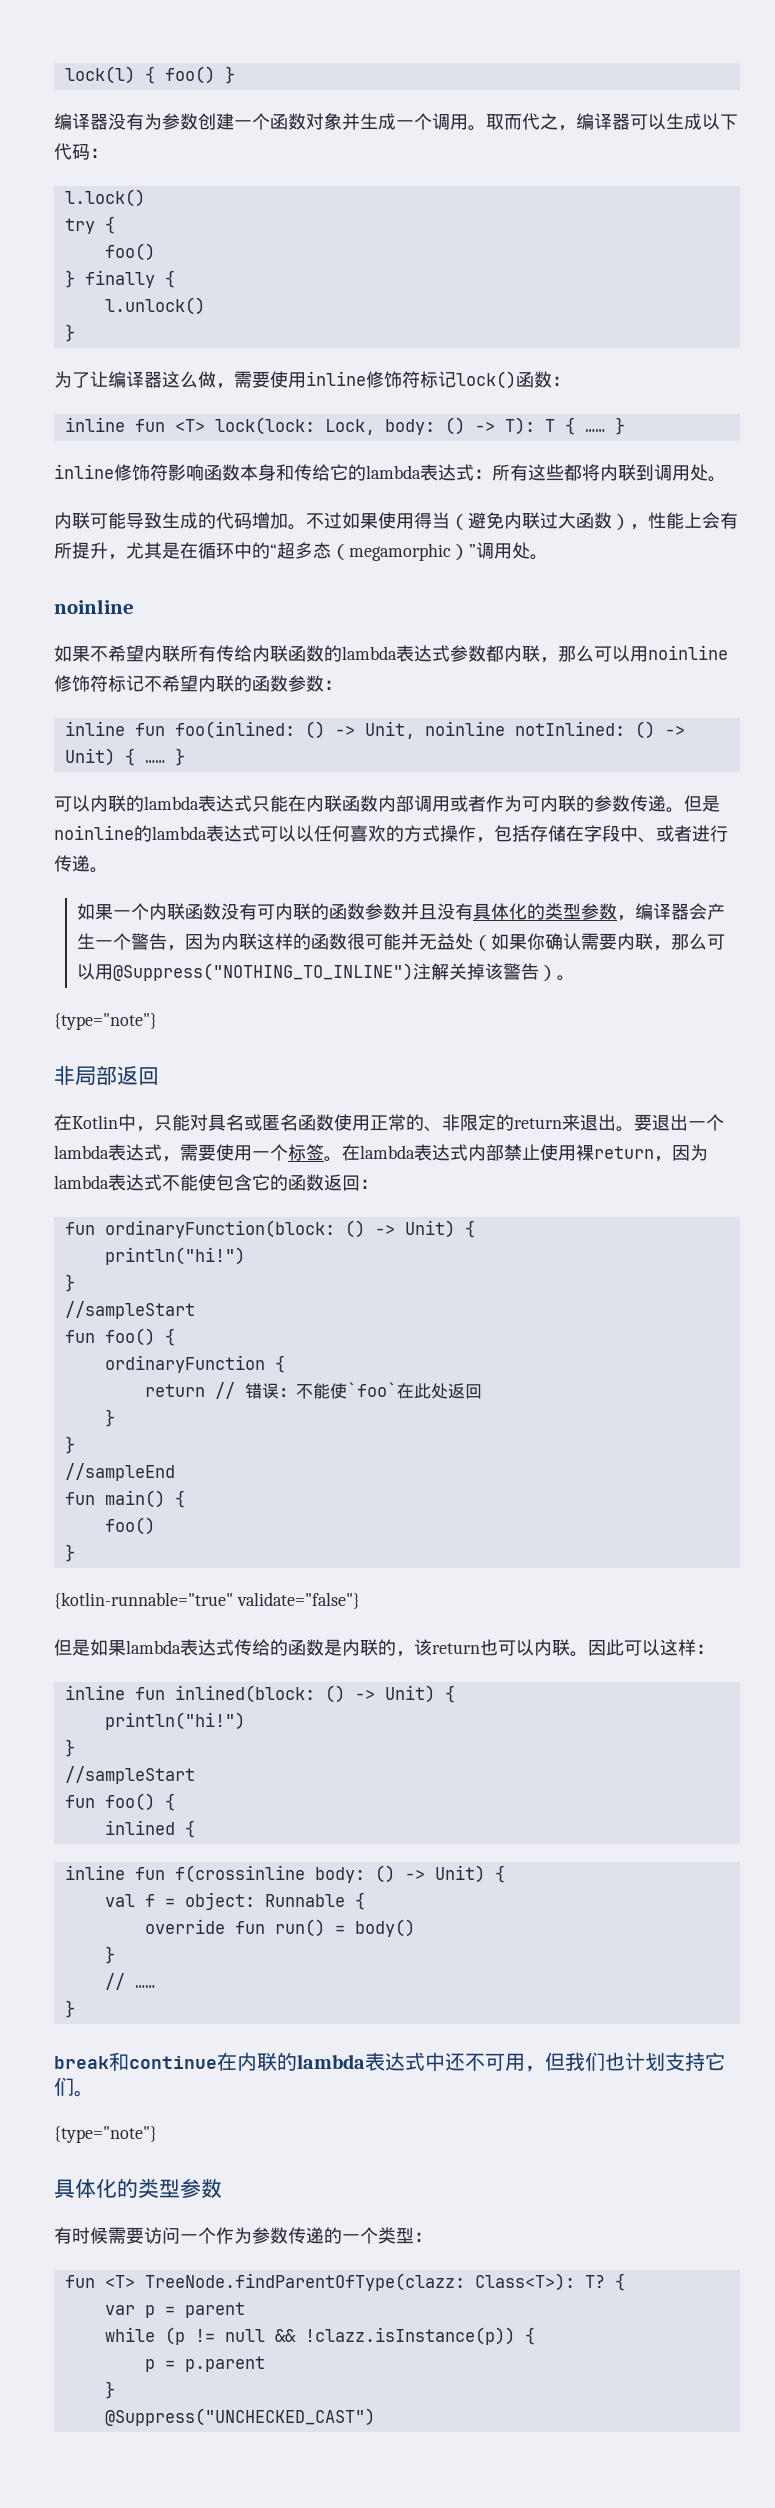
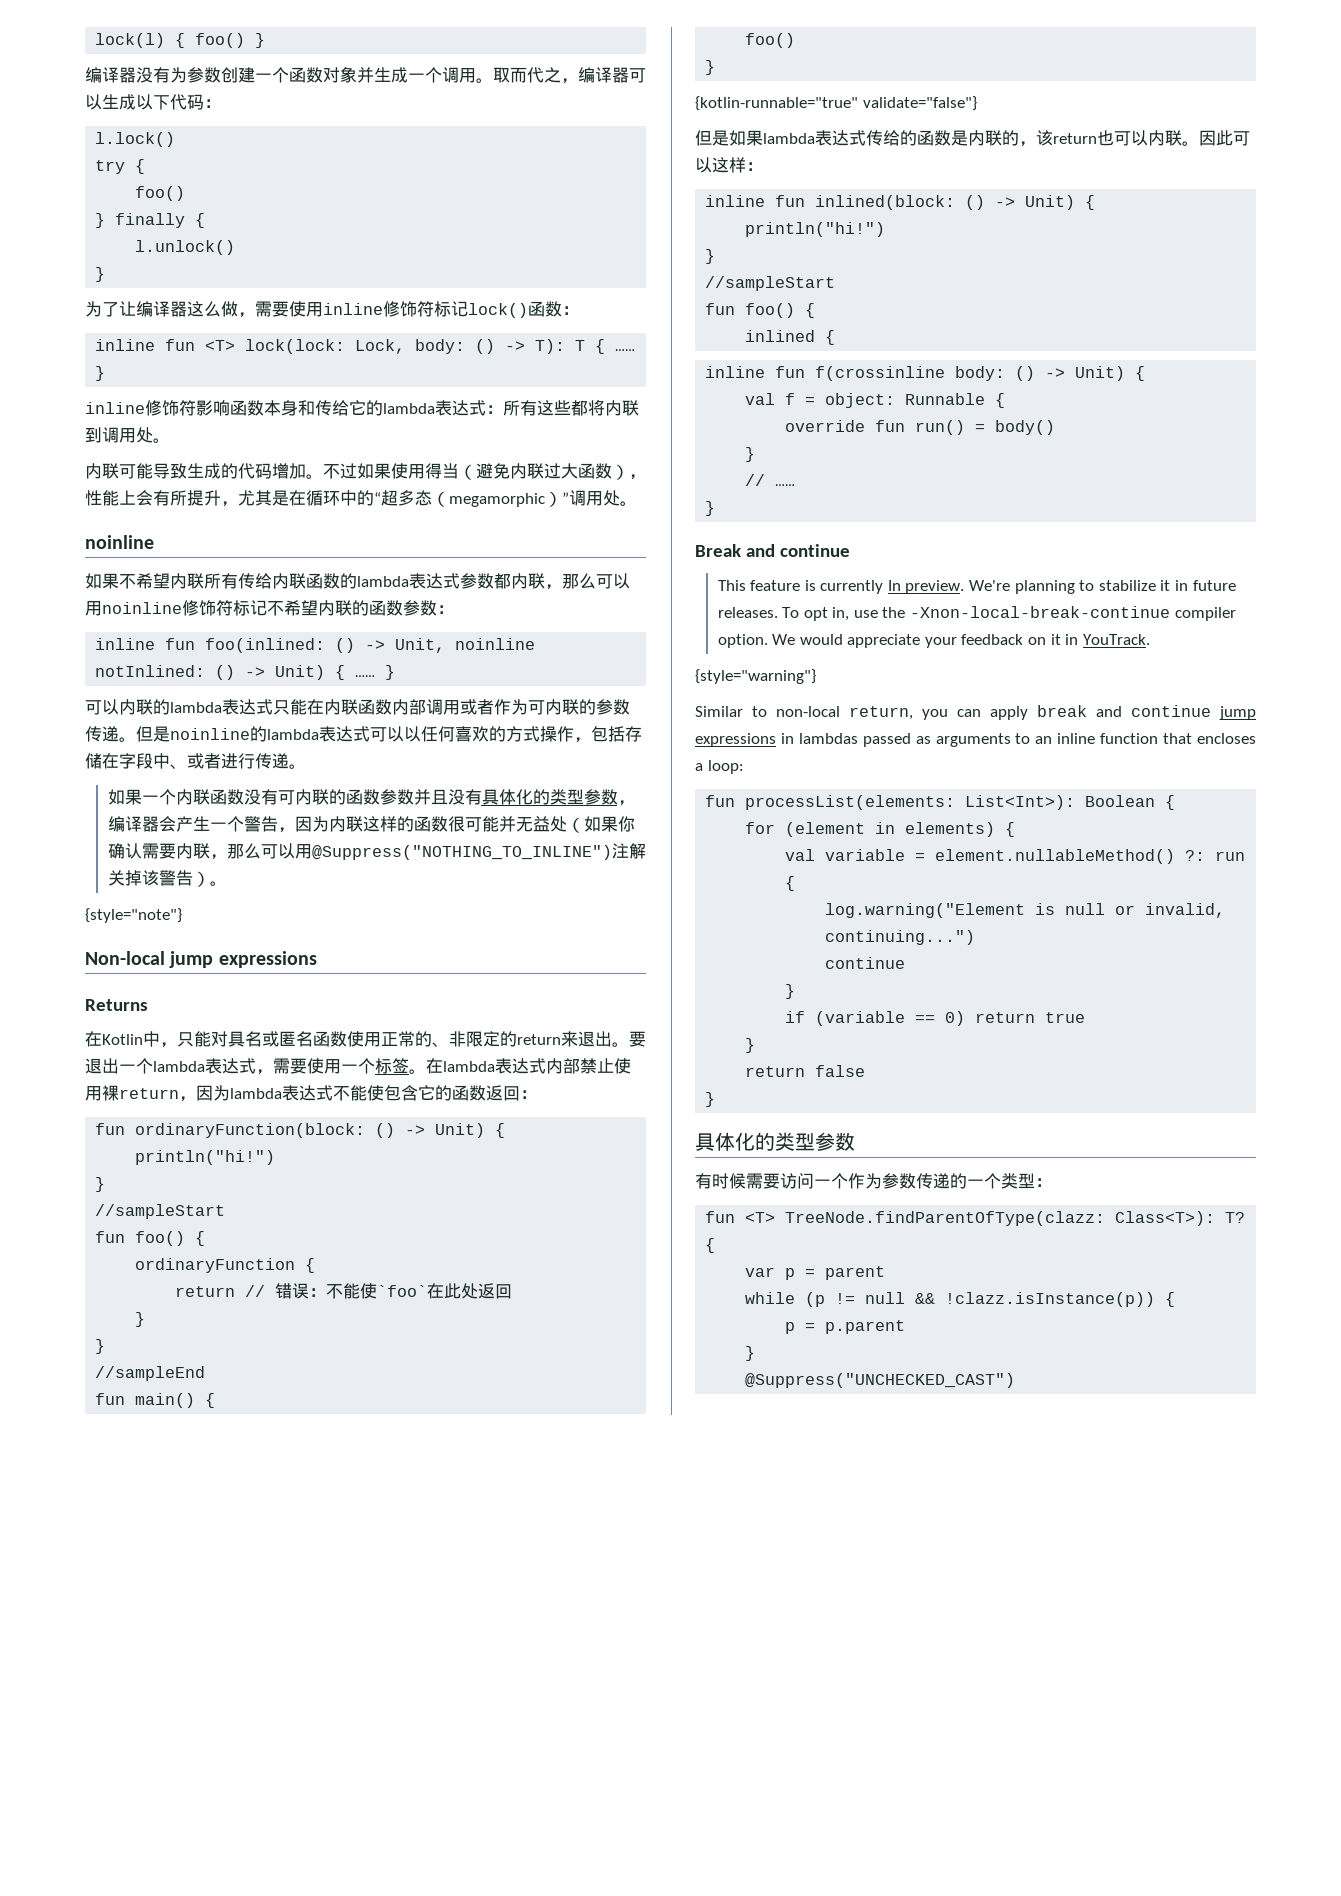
  如果一个内联函数没有可内联的函数参数并且没有具体化的类型参数，编译器会产生一个警告，因为内联这样的函数很可能并无益处（如果你确认需要内联，那么可以用@Suppress("NOTHING_TO_INLINE")注解关掉该警告）。
- {type="note"}
- 非局部返回
+ {style="note"}
+ Non-local jump expressions
+ Returns
- break和continue在内联的lambda表达式中还不可用，但我们也计划支持它们。
- {type="note"}
+ Break and continue
+ This feature is currently In preview. We're planning to stabilize it in future releases. To opt in, use the -Xnon-local-break-continue compiler option. We would appreciate your feedback on it in YouTrack.
+ {style="warning"}
+ Similar to non-local return, you can apply break and continue jump expressions in lambdas passed as arguments to an inline function that encloses a loop:
+ fun processList(elements: List<Int>): Boolean {
+ for (element in elements) {
+ val variable = element.nullableMethod() ?: run {
+ log.warning("Element is null or invalid, continuing...")
+ continue
+ }
+ if (variable == 0) return true
+ }
+ return false
+ }

